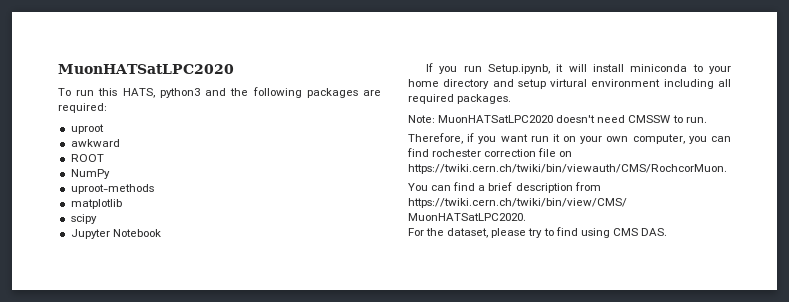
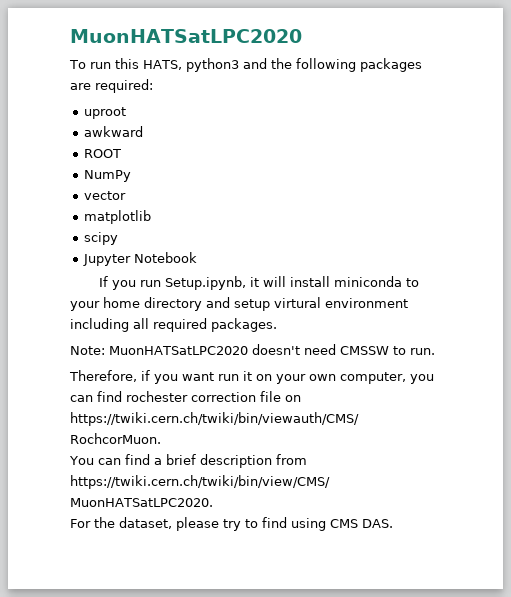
- uproot-methods
+ vector

